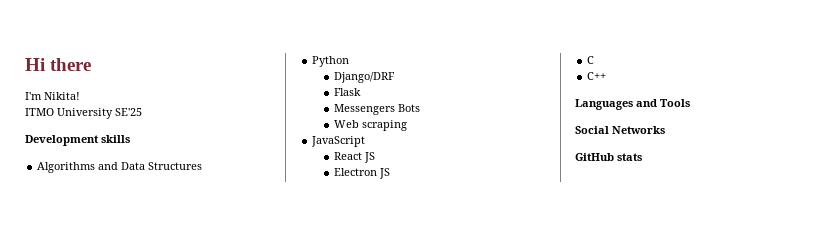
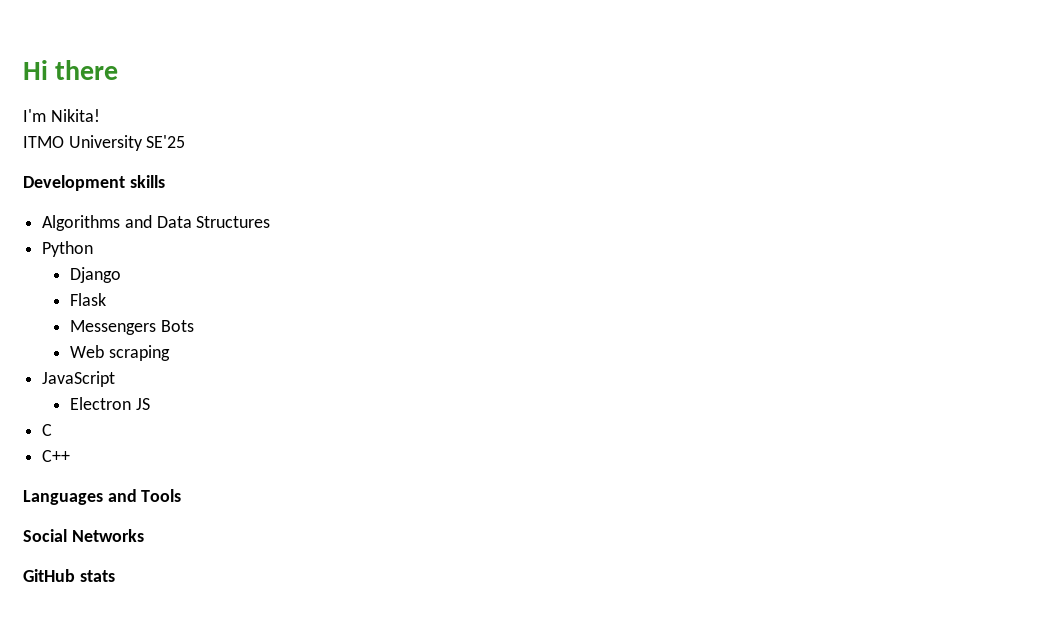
- Django/DRF
+ Django
- React JS

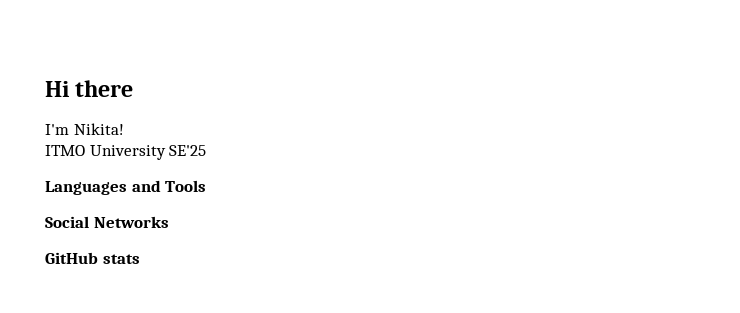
- Development skills
- Algorithms and Data Structures
- Python
- Django
- Flask
- Messengers Bots
- Web scraping
- JavaScript
- Electron JS
- C
- C++

